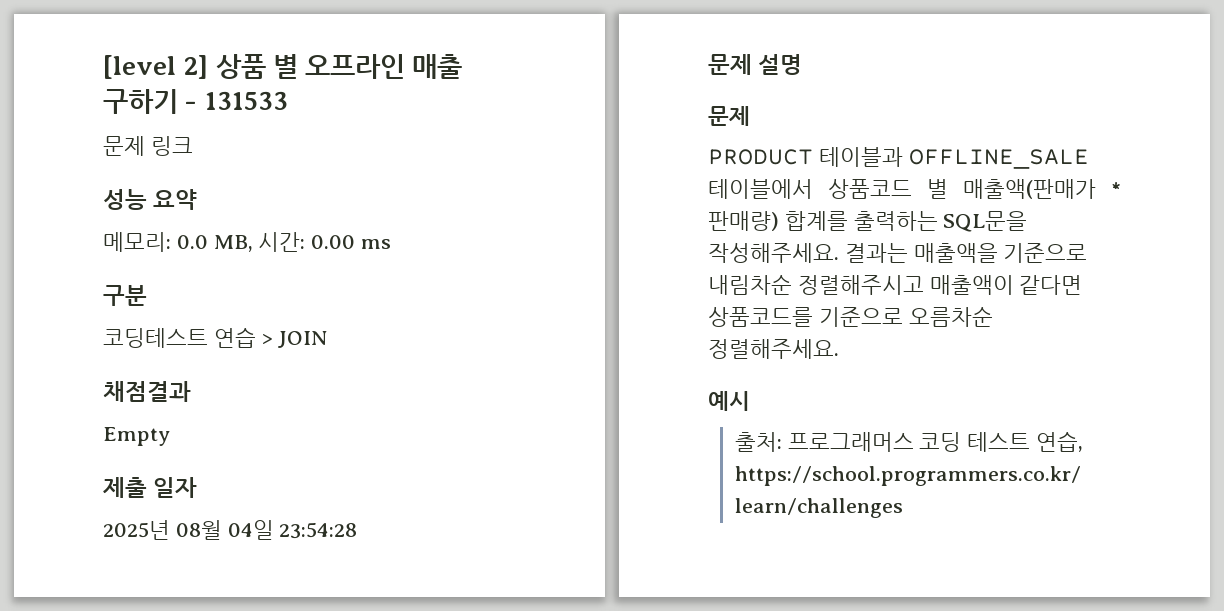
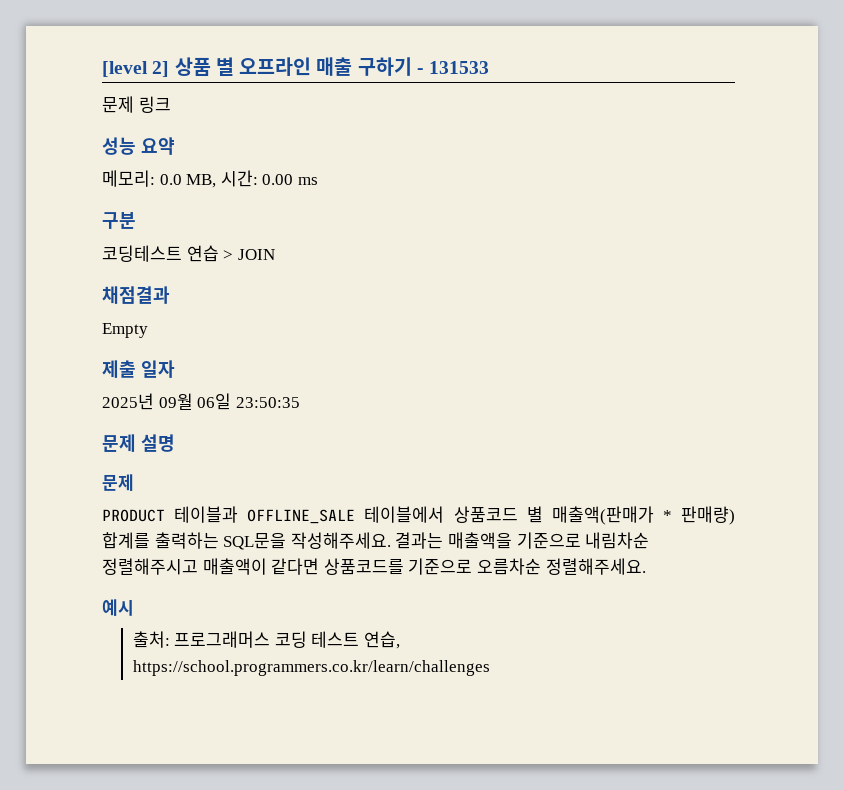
- 2025년 08월 04일 23:54:28
+ 2025년 09월 06일 23:50:35

